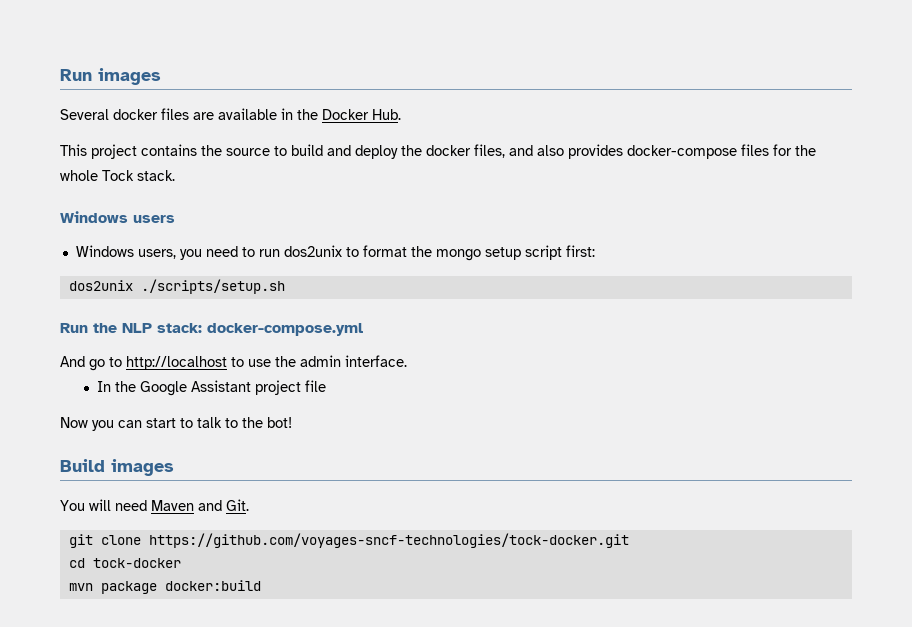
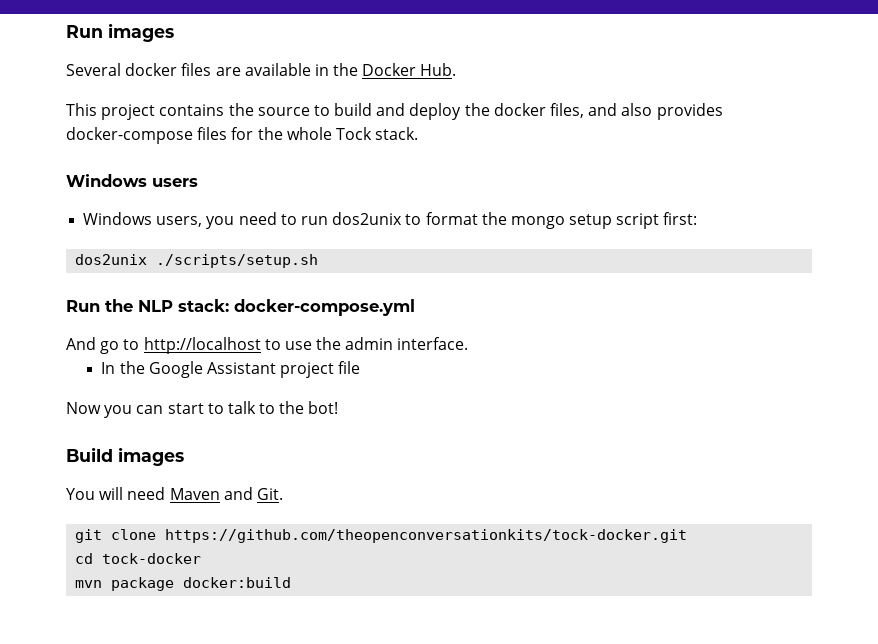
- git clone https://github.com/voyages-sncf-technologies/tock-docker.git
+ git clone https://github.com/theopenconversationkits/tock-docker.git

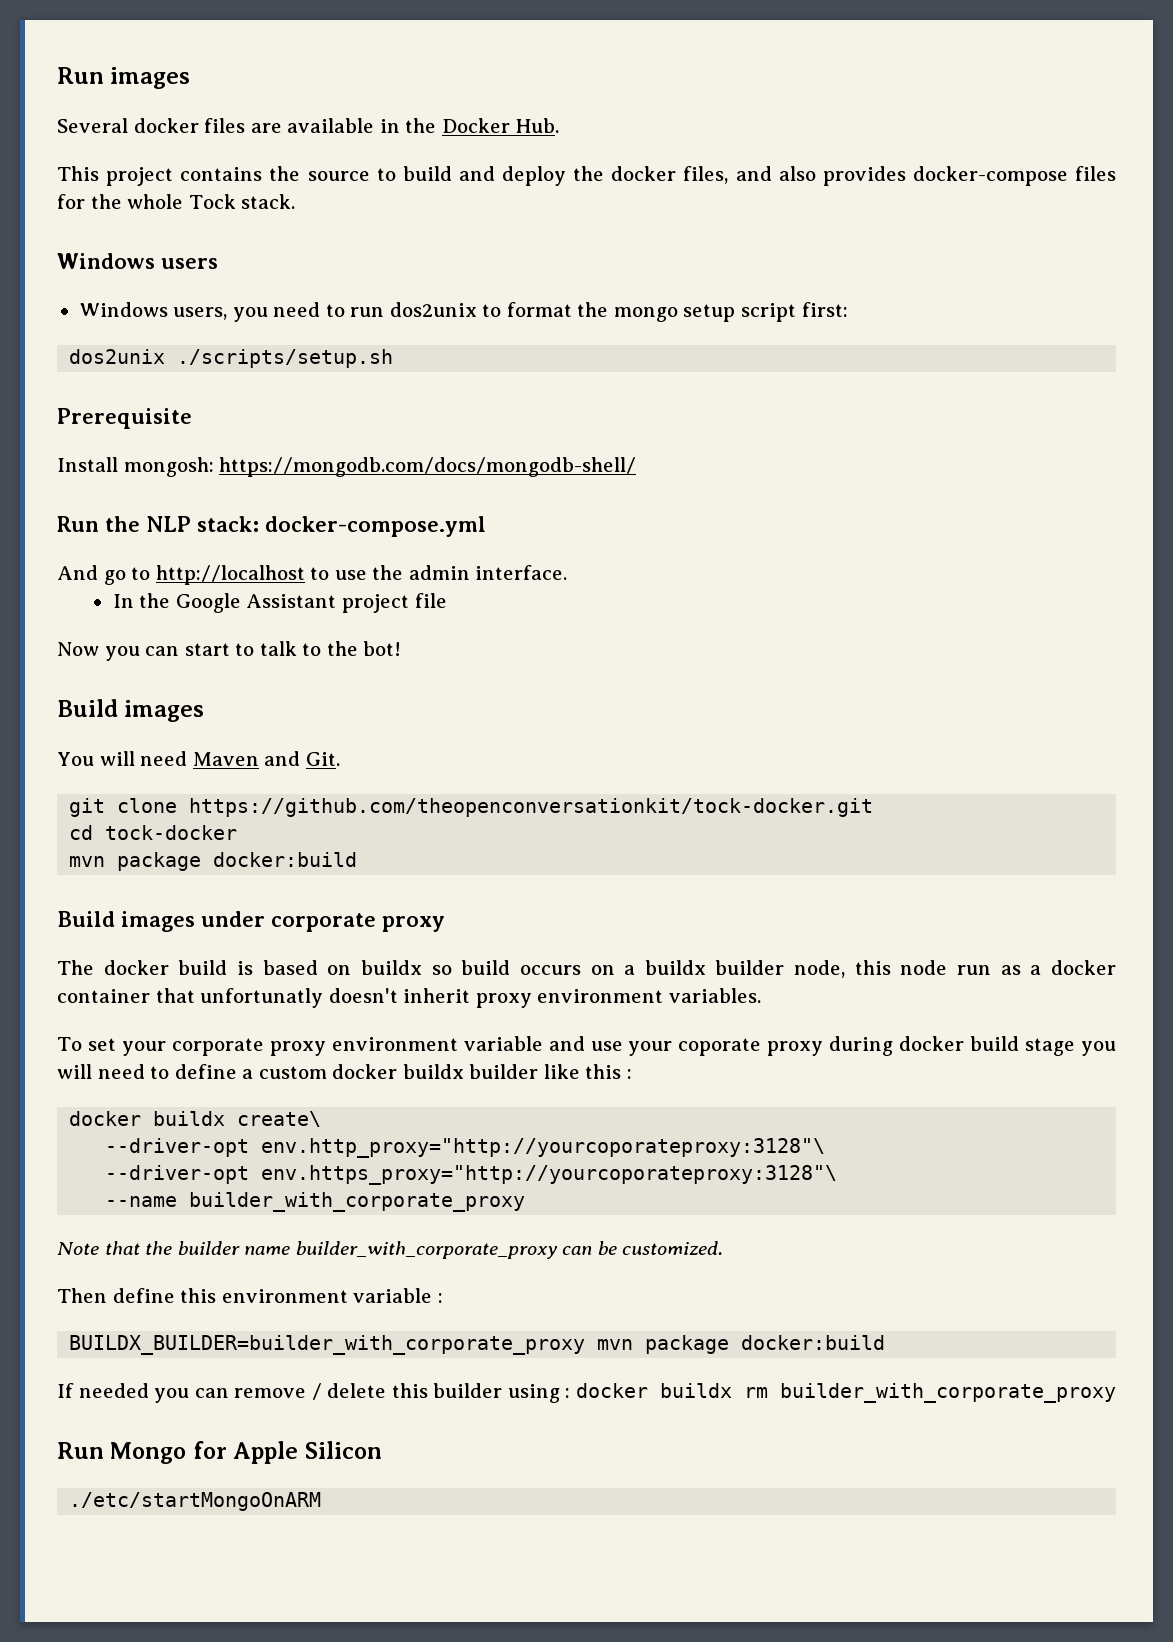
+ Prerequisite
+ Install mongosh: https://mongodb.com/docs/mongodb-shell/
- git clone https://github.com/theopenconversationkits/tock-docker.git
+ git clone https://github.com/theopenconversationkit/tock-docker.git
+ Build images under corporate proxy
+ The docker build is based on buildx so build occurs on a buildx builder node, this node run as a docker container that unfortunatly doesn't inherit proxy environment variables.
+ To set your corporate proxy environment variable and use your coporate proxy during docker build stage you will need to define a custom docker buildx builder like this :
+ docker buildx create\
+ --driver-opt env.http_proxy="http://yourcoporateproxy:3128"\
+ --driver-opt env.https_proxy="http://yourcoporateproxy:3128"\
+ --name builder_with_corporate_proxy
+ Note that the builder name builder_with_corporate_proxy can be customized.
+ Then define this environment variable :
+ BUILDX_BUILDER=builder_with_corporate_proxy mvn package docker:build
+ If needed you can remove / delete this builder using : docker buildx rm builder_with_corporate_proxy
+ Run Mongo for Apple Silicon
+ ./etc/startMongoOnARM

